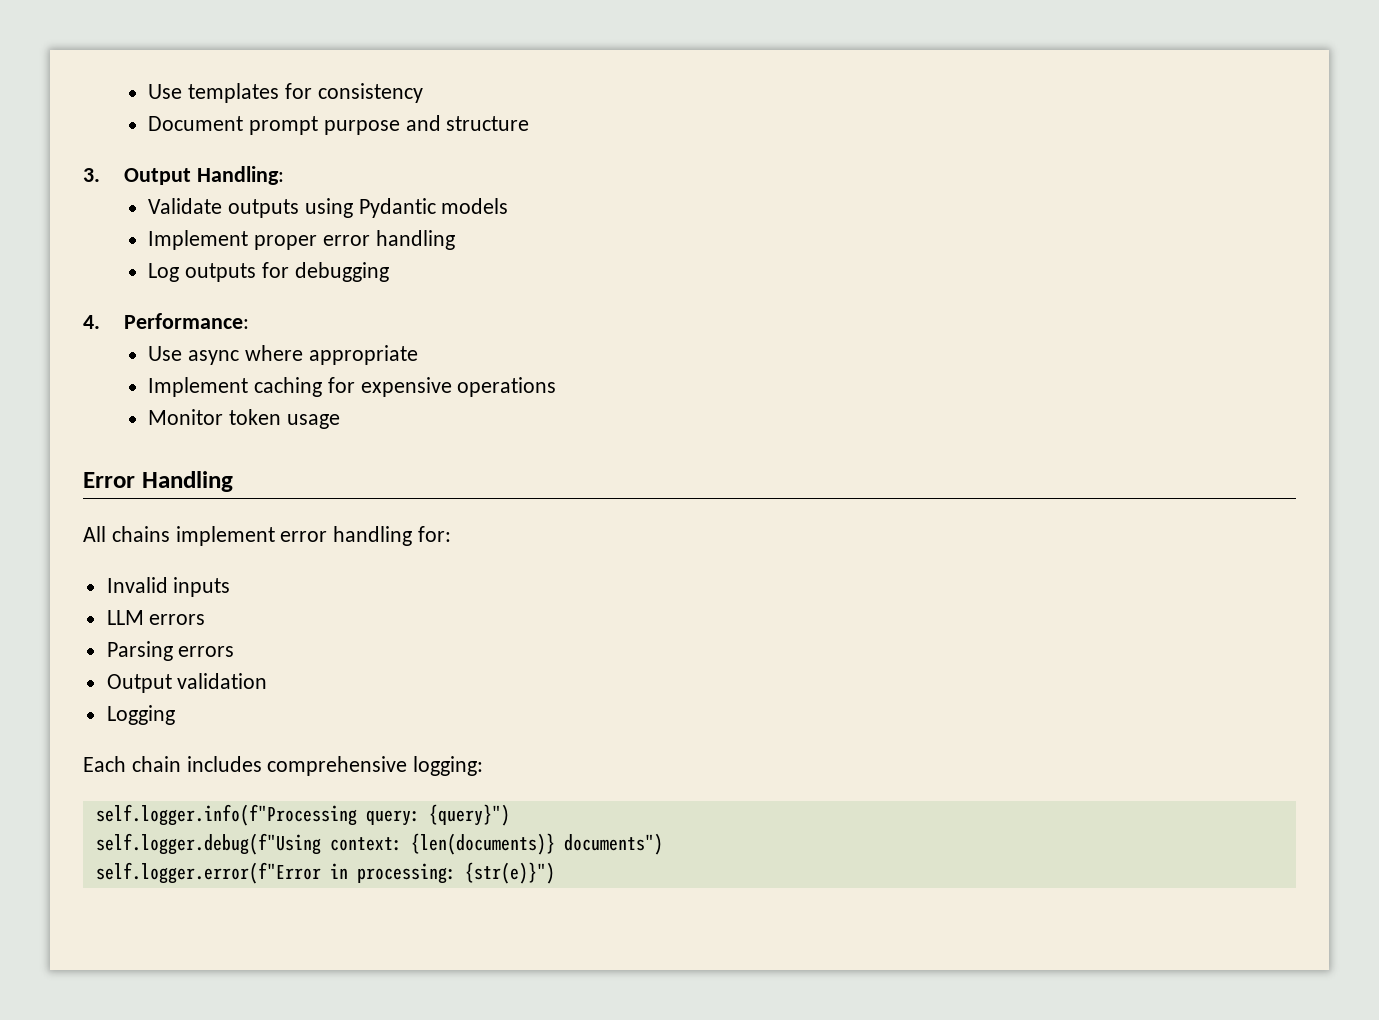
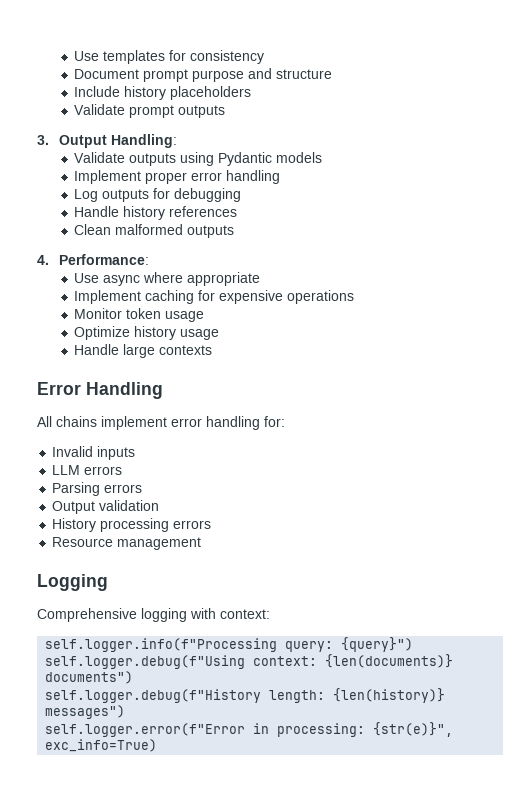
+ Include history placeholders
+ Validate prompt outputs
+ Handle history references
+ Clean malformed outputs
+ Optimize history usage
+ Handle large contexts
+ History processing errors
+ Resource management
  Logging
- Each chain includes comprehensive logging:
+ Comprehensive logging with context:
+ self.logger.debug(f"History length: {len(history)} messages")
- self.logger.error(f"Error in processing: {str(e)}")
+ self.logger.error(f"Error in processing: {str(e)}", exc_info=True)

